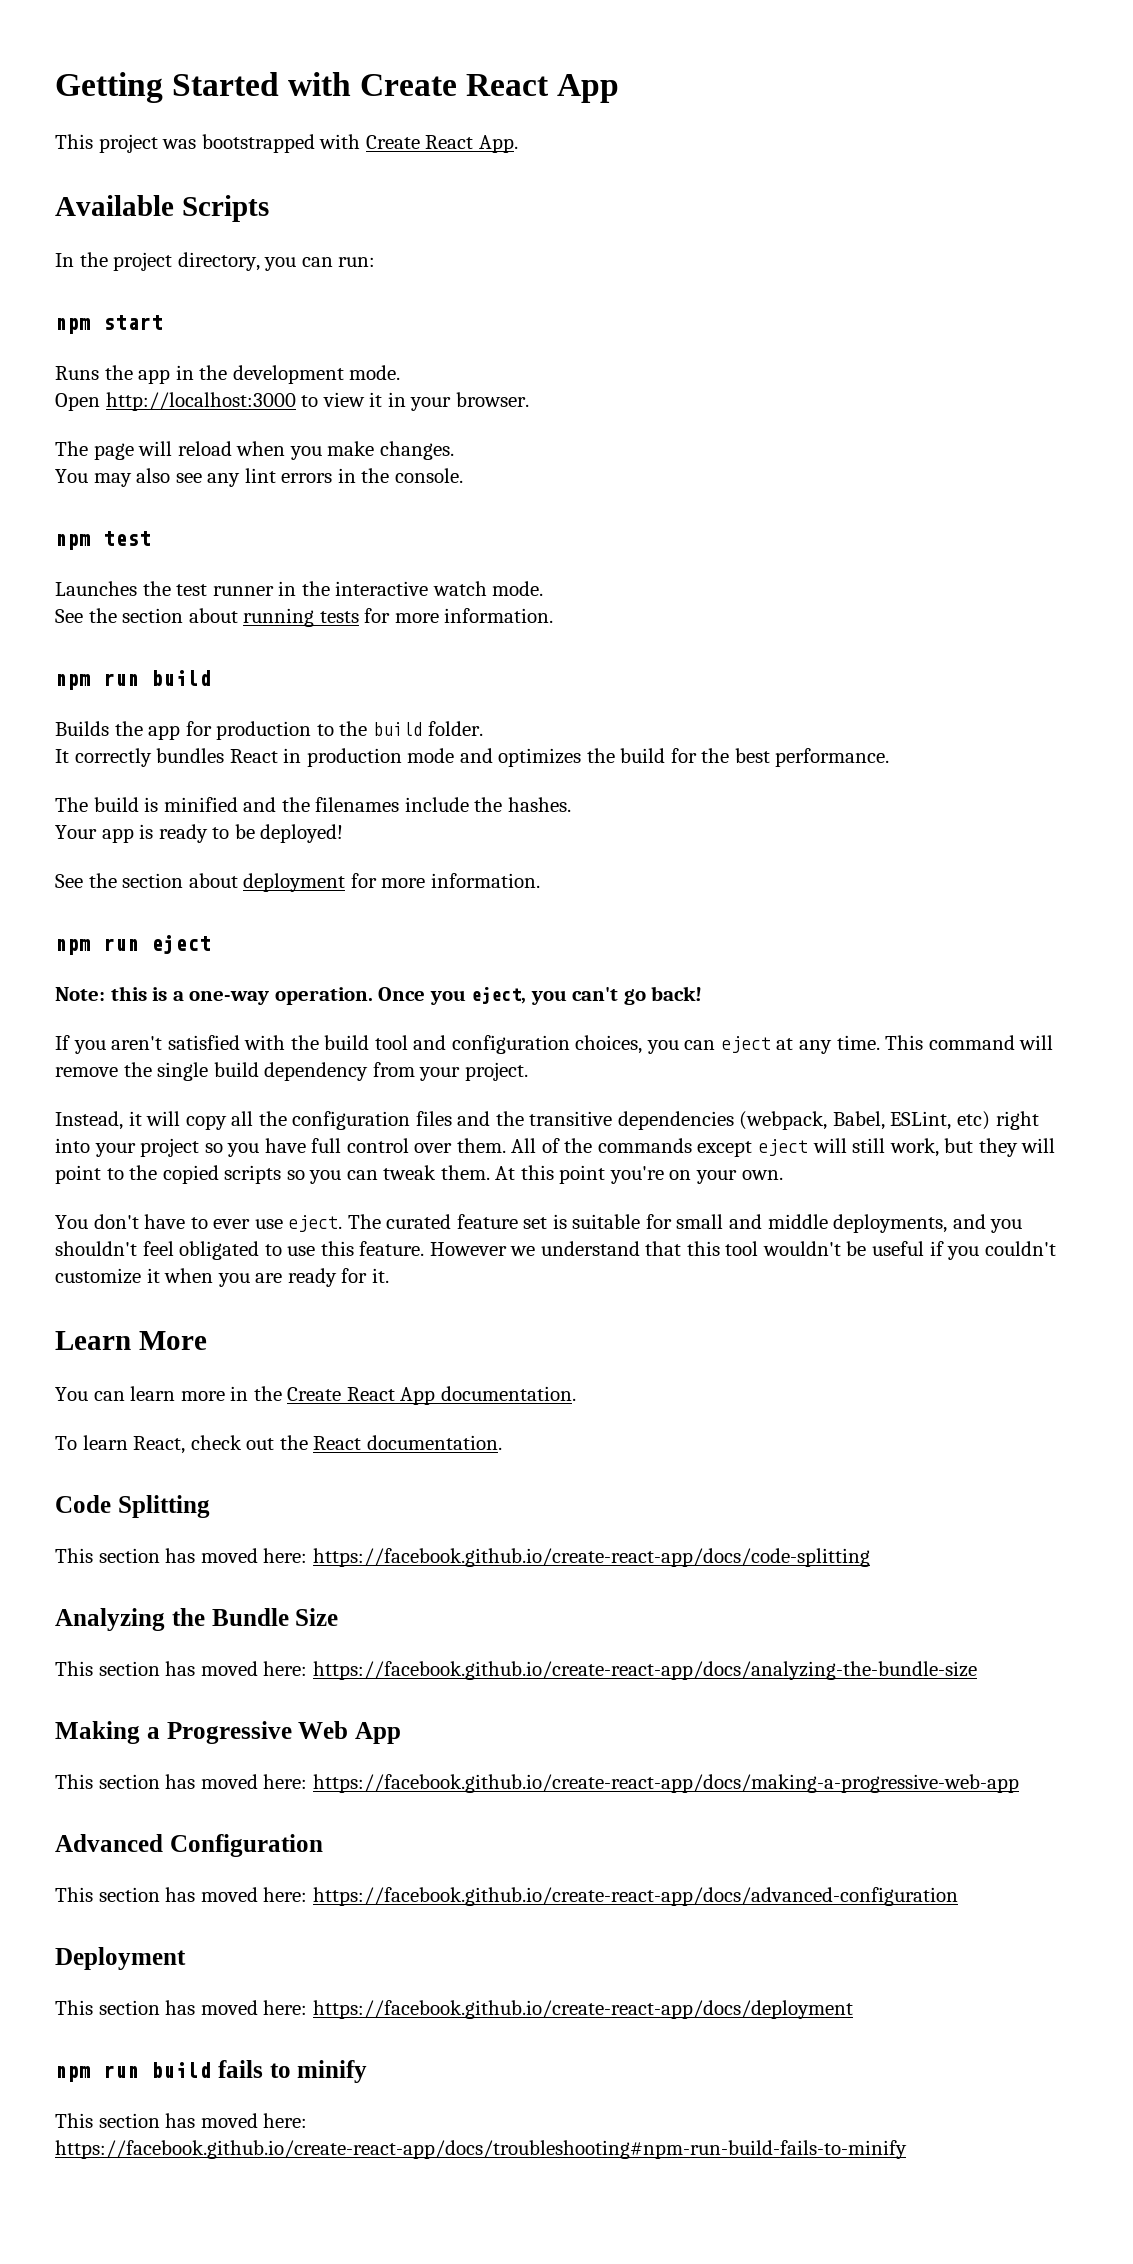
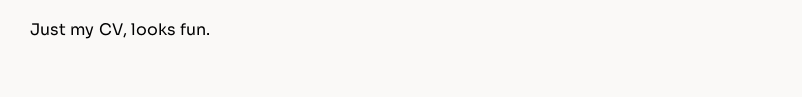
- Getting Started with Create React App
- This project was bootstrapped with Create React App.
- Available Scripts
- In the project directory, you can run:
- npm start
- Runs the app in the development mode.
- Open http://localhost:3000 to view it in your browser.
- The page will reload when you make changes.
- You may also see any lint errors in the console.
- npm test
- Launches the test runner in the interactive watch mode.
- See the section about running tests for more information.
- npm run build
- Builds the app for production to the build folder.
- It correctly bundles React in production mode and optimizes the build for the best performance.
- The build is minified and the filenames include the hashes.
- Your app is ready to be deployed!
- See the section about deployment for more information.
- npm run eject
- Note: this is a one-way operation. Once you eject, you can't go back!
- If you aren't satisfied with the build tool and configuration choices, you can eject at any time. This command will remove the single build dependency from your project.
- Instead, it will copy all the configuration files and the transitive dependencies (webpack, Babel, ESLint, etc) right into your project so you have full control over them. All of the commands except eject will still work, but they will point to the copied scripts so you can tweak them. At this point you're on your own.
- You don't have to ever use eject. The curated feature set is suitable for small and middle deployments, and you shouldn't feel obligated to use this feature. However we understand that this tool wouldn't be useful if you couldn't customize it when you are ready for it.
- Learn More
- You can learn more in the Create React App documentation.
- To learn React, check out the React documentation.
- Code Splitting
- This section has moved here: https://facebook.github.io/create-react-app/docs/code-splitting
- Analyzing the Bundle Size
- This section has moved here: https://facebook.github.io/create-react-app/docs/analyzing-the-bundle-size
- Making a Progressive Web App
- This section has moved here: https://facebook.github.io/create-react-app/docs/making-a-progressive-web-app
- Advanced Configuration
- This section has moved here: https://facebook.github.io/create-react-app/docs/advanced-configuration
- Deployment
- This section has moved here: https://facebook.github.io/create-react-app/docs/deployment
- npm run build fails to minify
- This section has moved here: https://facebook.github.io/create-react-app/docs/troubleshooting#npm-run-build-fails-to-minify
+ Just my CV, looks fun.

